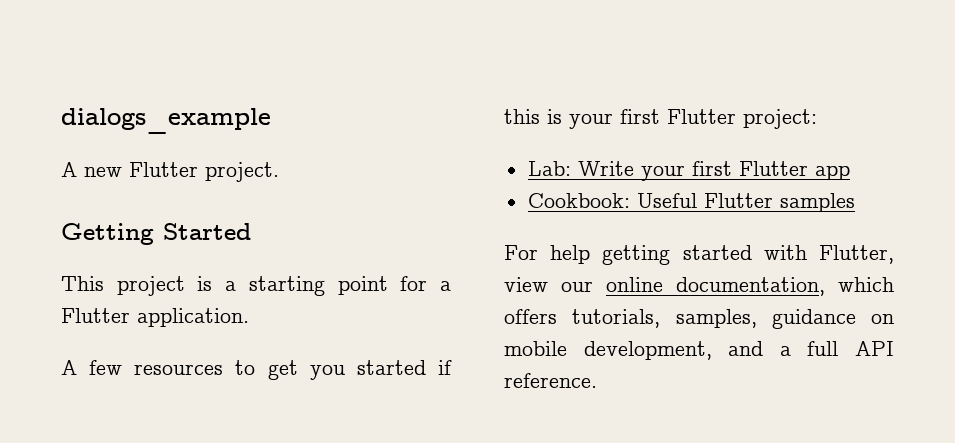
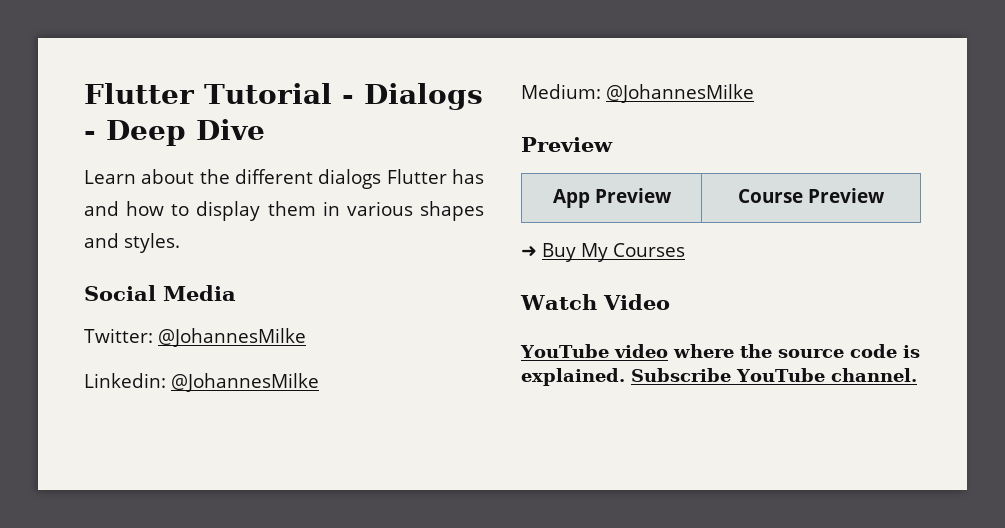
- dialogs_example
- A new Flutter project.
- Getting Started
- This project is a starting point for a Flutter application.
- A few resources to get you started if this is your first Flutter project:
- Lab: Write your first Flutter app
- Cookbook: Useful Flutter samples
- For help getting started with Flutter, view our online documentation, which offers tutorials, samples, guidance on mobile development, and a full API reference.
+ Flutter Tutorial - Dialogs - Deep Dive
+ Learn about the different dialogs Flutter has and how to display them in various shapes and styles.
+ Social Media
+ Twitter: @JohannesMilke
+ Linkedin: @JohannesMilke
+ Medium: @JohannesMilke
+ Preview
+ App Preview | Course Preview
+ ➜ Buy My Courses
+ Watch Video
+ YouTube video where the source code is explained. Subscribe YouTube channel.

